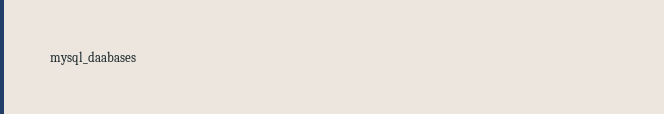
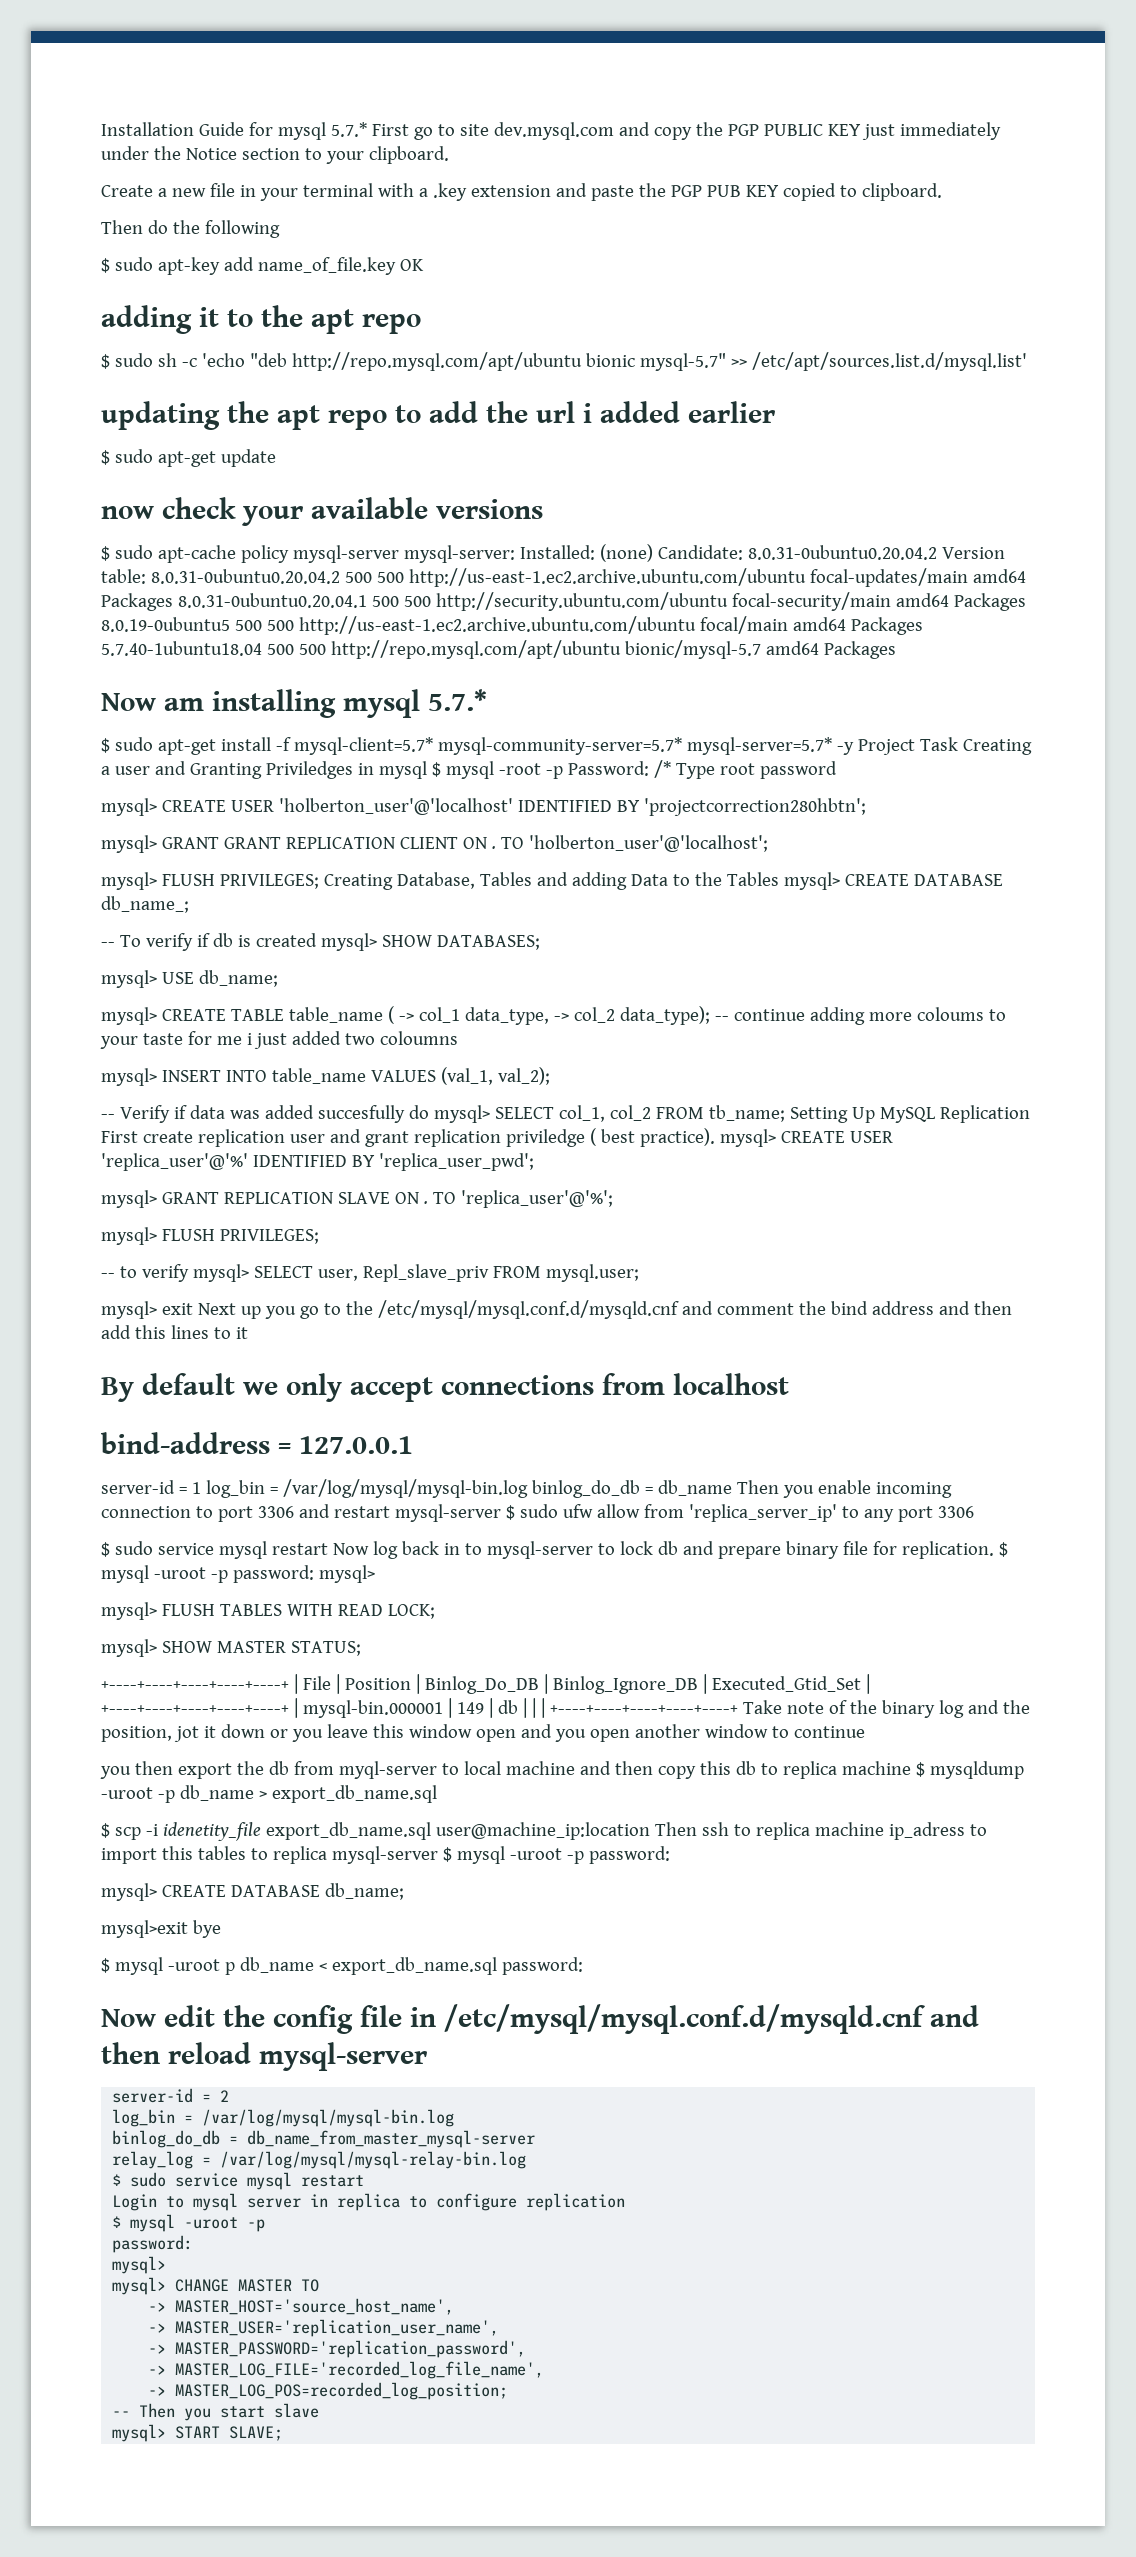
- mysql_daabases
+ Installation Guide for mysql 5.7.* First go to site dev.mysql.com and copy the PGP PUBLIC KEY just immediately under the Notice section to your clipboard.
+ Create a new file in your terminal with a .key extension and paste the PGP PUB KEY copied to clipboard.
+ Then do the following
+ $ sudo apt-key add name_of_file.key OK
+ adding it to the apt repo
+ $ sudo sh -c 'echo "deb http://repo.mysql.com/apt/ubuntu bionic mysql-5.7" >> /etc/apt/sources.list.d/mysql.list'
+ updating the apt repo to add the url i added earlier
+ $ sudo apt-get update
+ now check your available versions
+ $ sudo apt-cache policy mysql-server mysql-server: Installed: (none) Candidate: 8.0.31-0ubuntu0.20.04.2 Version table: 8.0.31-0ubuntu0.20.04.2 500 500 http://us-east-1.ec2.archive.ubuntu.com/ubuntu focal-updates/main amd64 Packages 8.0.31-0ubuntu0.20.04.1 500 500 http://security.ubuntu.com/ubuntu focal-security/main amd64 Packages 8.0.19-0ubuntu5 500 500 http://us-east-1.ec2.archive.ubuntu.com/ubuntu focal/main amd64 Packages 5.7.40-1ubuntu18.04 500 500 http://repo.mysql.com/apt/ubuntu bionic/mysql-5.7 amd64 Packages
+ Now am installing mysql 5.7.*
+ $ sudo apt-get install -f mysql-client=5.7* mysql-community-server=5.7* mysql-server=5.7* -y Project Task Creating a user and Granting Priviledges in mysql $ mysql -root -p Password: /* Type root password
+ mysql> CREATE USER 'holberton_user'@'localhost' IDENTIFIED BY 'projectcorrection280hbtn';
+ mysql> GRANT GRANT REPLICATION CLIENT ON . TO 'holberton_user'@'localhost';
+ mysql> FLUSH PRIVILEGES; Creating Database, Tables and adding Data to the Tables mysql> CREATE DATABASE db_name_;
+ -- To verify if db is created mysql> SHOW DATABASES;
+ mysql> USE db_name;
+ mysql> CREATE TABLE table_name ( -> col_1 data_type, -> col_2 data_type); -- continue adding more coloums to your taste for me i just added two coloumns
+ mysql> INSERT INTO table_name VALUES (val_1, val_2);
+ -- Verify if data was added succesfully do mysql> SELECT col_1, col_2 FROM tb_name; Setting Up MySQL Replication First create replication user and grant replication priviledge ( best practice). mysql> CREATE USER 'replica_user'@'%' IDENTIFIED BY 'replica_user_pwd';
+ mysql> GRANT REPLICATION SLAVE ON . TO 'replica_user'@'%';
+ mysql> FLUSH PRIVILEGES;
+ -- to verify mysql> SELECT user, Repl_slave_priv FROM mysql.user;
+ mysql> exit Next up you go to the /etc/mysql/mysql.conf.d/mysqld.cnf and comment the bind address and then add this lines to it
+ By default we only accept connections from localhost
+ bind-address = 127.0.0.1
+ server-id = 1 log_bin = /var/log/mysql/mysql-bin.log binlog_do_db = db_name Then you enable incoming connection to port 3306 and restart mysql-server $ sudo ufw allow from 'replica_server_ip' to any port 3306
+ $ sudo service mysql restart Now log back in to mysql-server to lock db and prepare binary file for replication. $ mysql -uroot -p password: mysql>
+ mysql> FLUSH TABLES WITH READ LOCK;
+ mysql> SHOW MASTER STATUS;
+ +----+----+----+----+----+ | File | Position | Binlog_Do_DB | Binlog_Ignore_DB | Executed_Gtid_Set | +----+----+----+----+----+ | mysql-bin.000001 | 149 | db | | | +----+----+----+----+----+ Take note of the binary log and the position, jot it down or you leave this window open and you open another window to continue
+ you then export the db from myql-server to local machine and then copy this db to replica machine $ mysqldump -uroot -p db_name > export_db_name.sql
+ $ scp -i idenetity_file export_db_name.sql user@machine_ip:location Then ssh to replica machine ip_adress to import this tables to replica mysql-server $ mysql -uroot -p password:
+ mysql> CREATE DATABASE db_name;
+ mysql>exit bye
+ $ mysql -uroot p db_name < export_db_name.sql password:
+ Now edit the config file in /etc/mysql/mysql.conf.d/mysqld.cnf and then reload mysql-server
+ server-id = 2
+ log_bin = /var/log/mysql/mysql-bin.log
+ binlog_do_db = db_name_from_master_mysql-server
+ relay_log = /var/log/mysql/mysql-relay-bin.log
+ $ sudo service mysql restart
+ Login to mysql server in replica to configure replication
+ $ mysql -uroot -p
+ password:
+ mysql>
+ mysql> CHANGE MASTER TO
+ -> MASTER_HOST='source_host_name',
+ -> MASTER_USER='replication_user_name',
+ -> MASTER_PASSWORD='replication_password',
+ -> MASTER_LOG_FILE='recorded_log_file_name',
+ -> MASTER_LOG_POS=recorded_log_position;
+ -- Then you start slave
+ mysql> START SLAVE;

